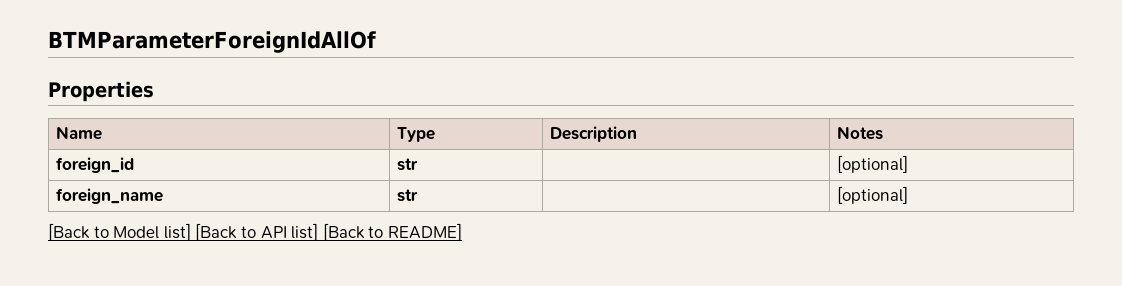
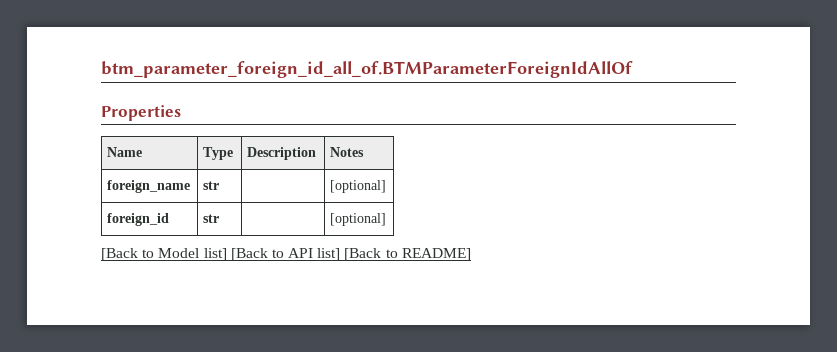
- BTMParameterForeignIdAllOf
+ btm_parameter_foreign_id_all_of.BTMParameterForeignIdAllOf
+ foreign_name | str | | [optional]
  foreign_id | str | | [optional]
- foreign_name | str | | [optional]

